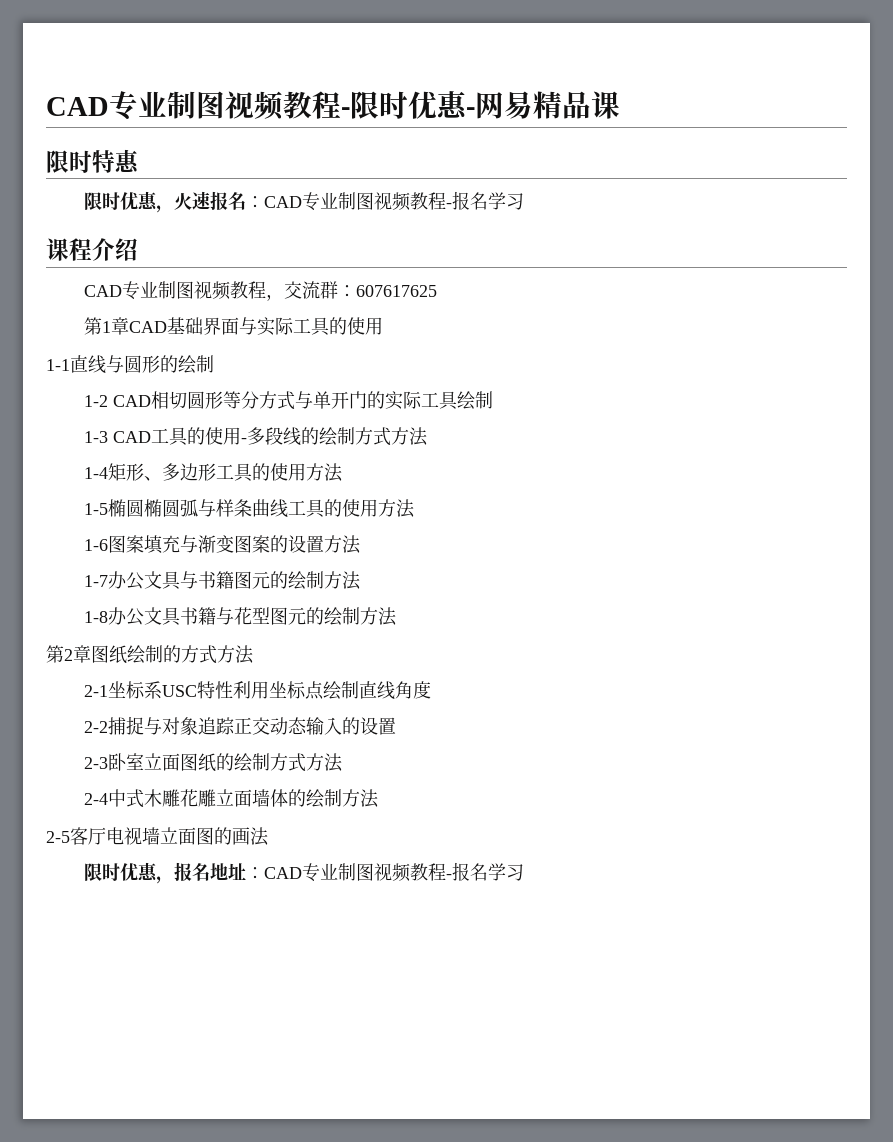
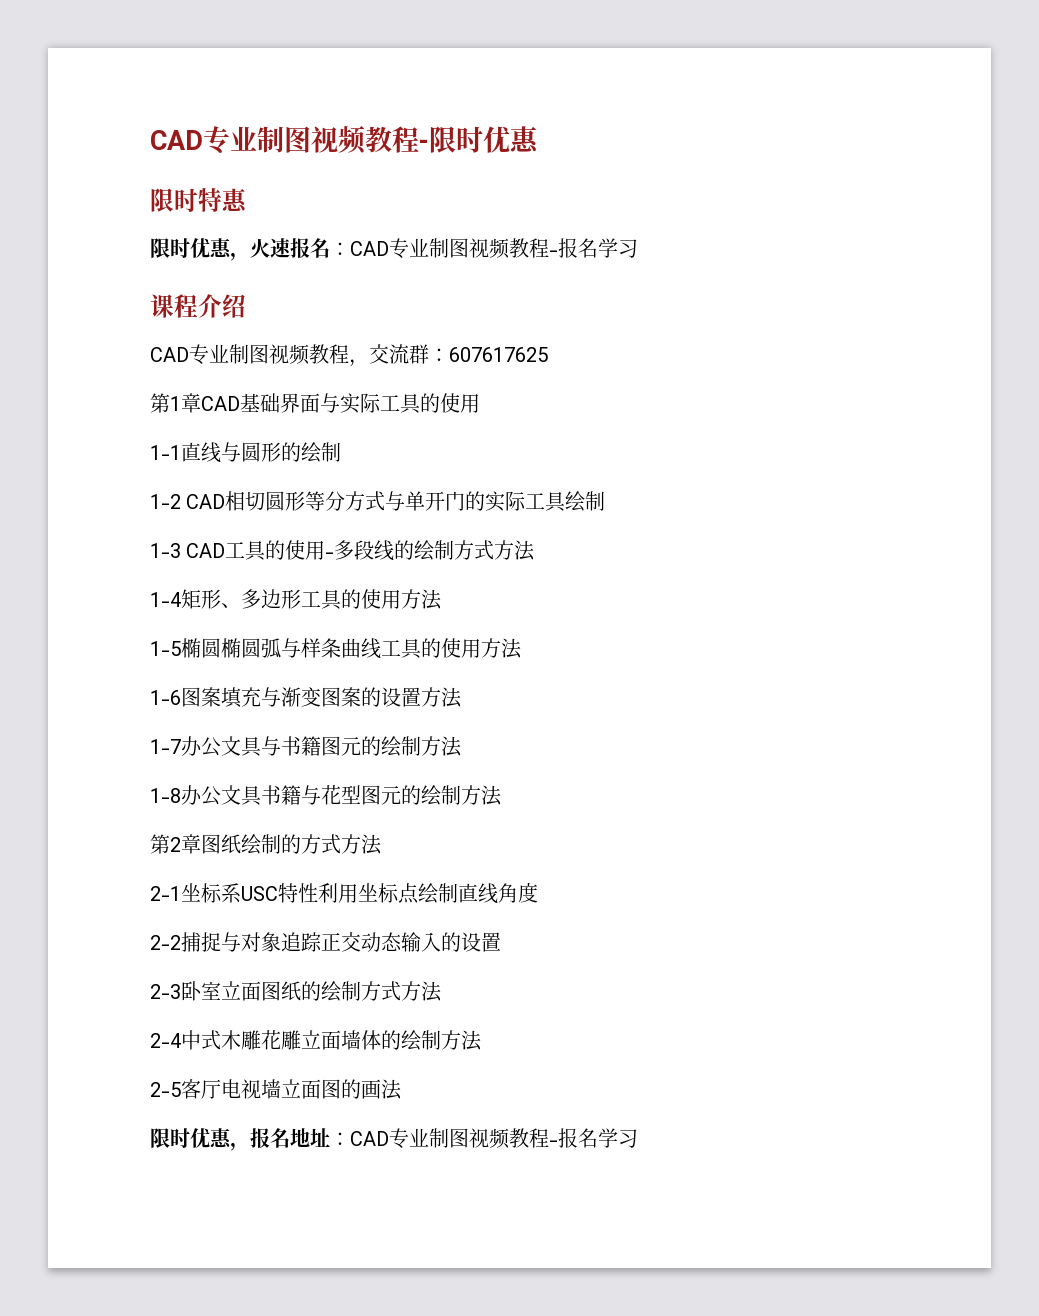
- CAD专业制图视频教程-限时优惠-网易精品课
+ CAD专业制图视频教程-限时优惠

